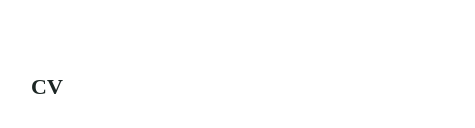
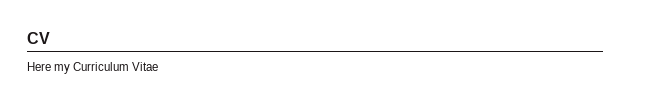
+ Here my Curriculum Vitae

